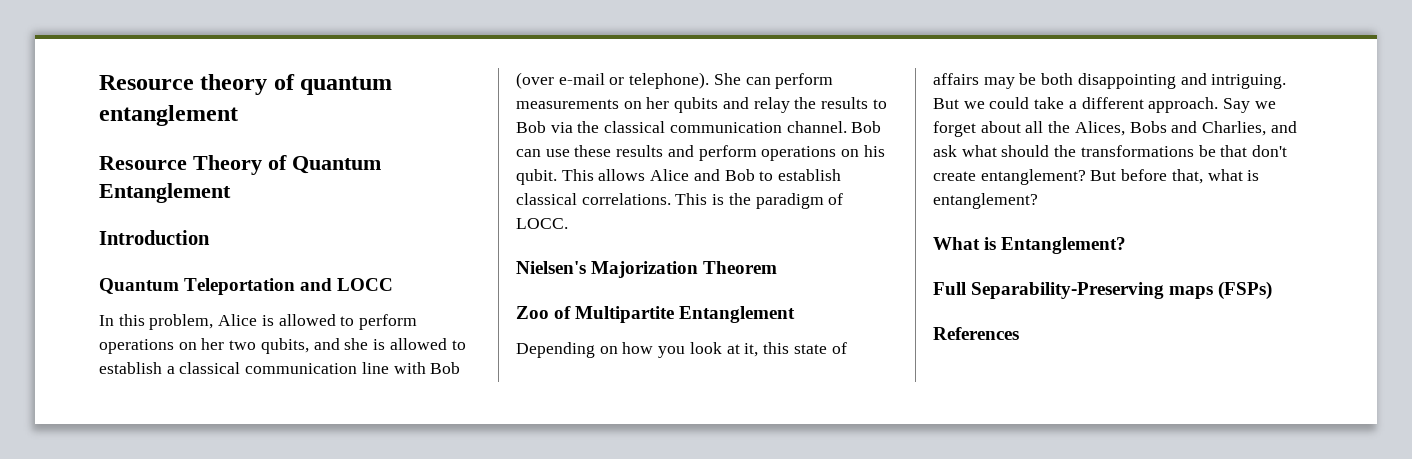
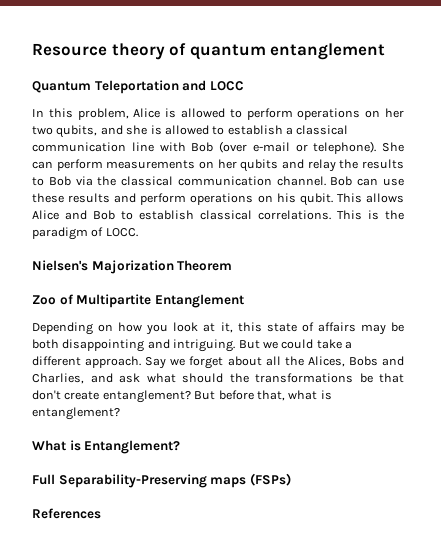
- Resource Theory of Quantum Entanglement
- Introduction

